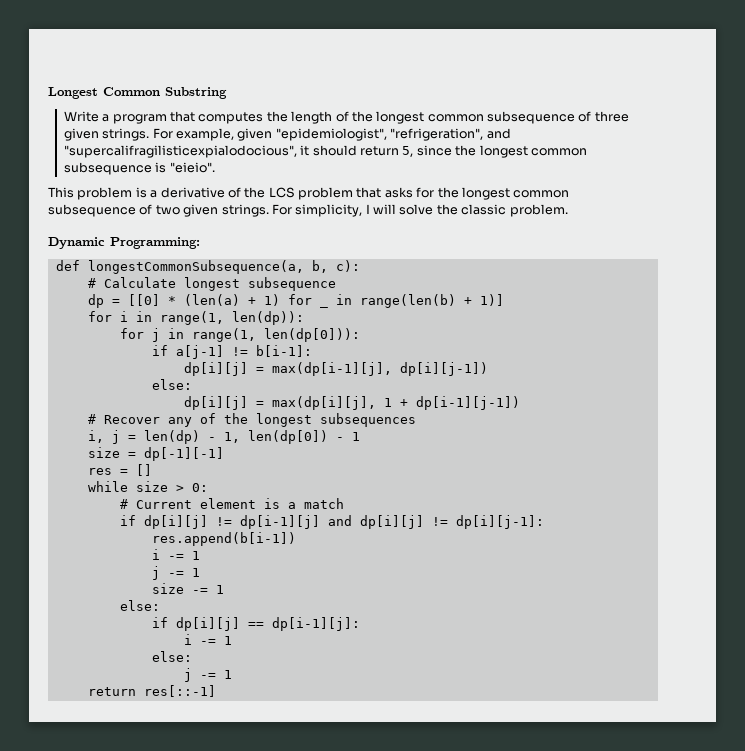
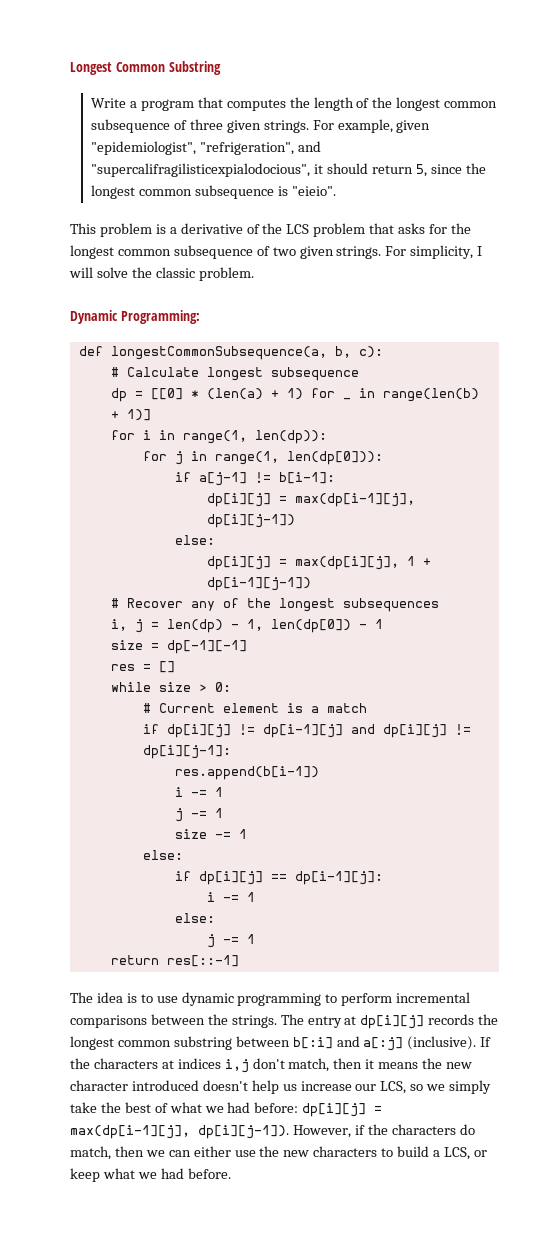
+ The idea is to use dynamic programming to perform incremental comparisons between the strings. The entry at dp[i][j] records the longest common substring between b[:i] and a[:j] (inclusive). If the characters at indices i,j don't match, then it means the new character introduced doesn't help us increase our LCS, so we simply take the best of what we had before: dp[i][j] = max(dp[i-1][j], dp[i][j-1]). However, if the characters do match, then we can either use the new characters to build a LCS, or keep what we had before.

